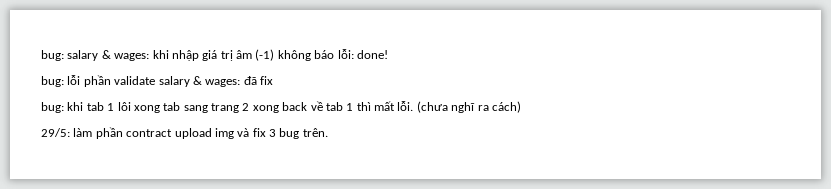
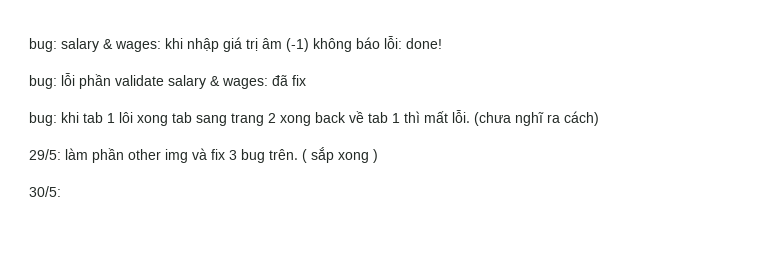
- 29/5: làm phần contract upload img và fix 3 bug trên.
+ 29/5: làm phần other img và fix 3 bug trên.
+ ( sắp xong )
+ 30/5:

